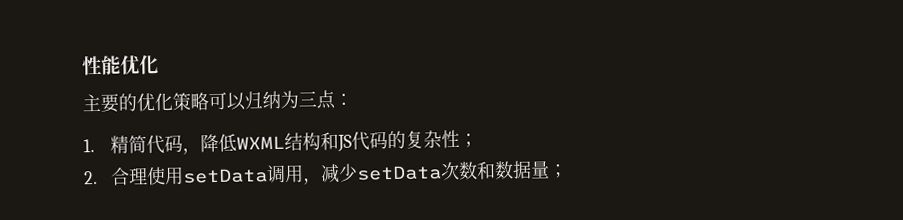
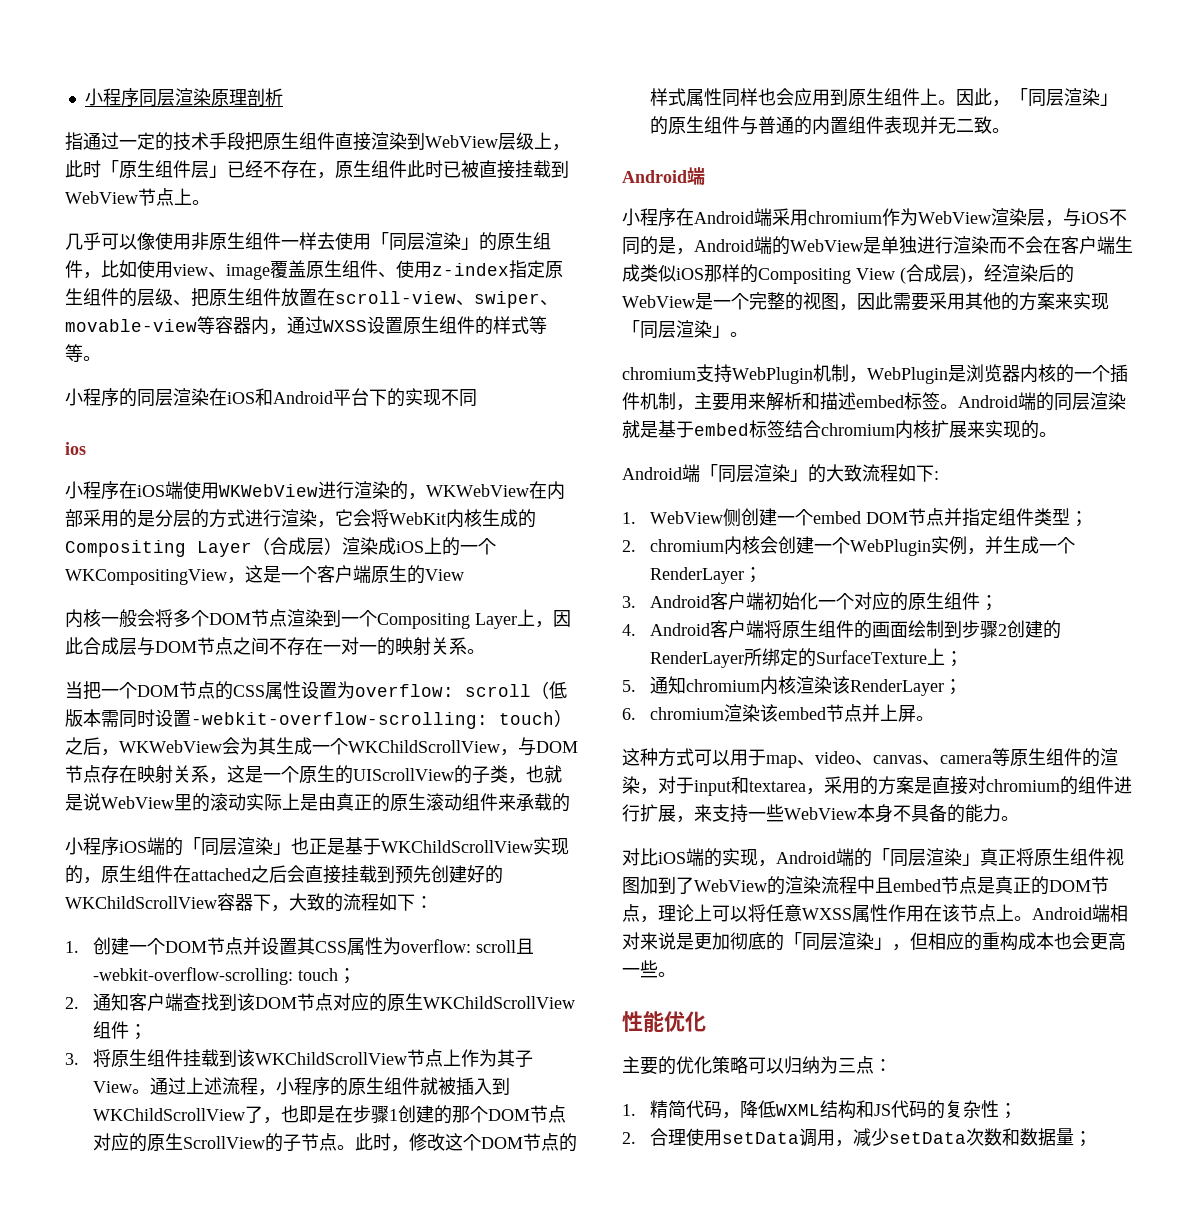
+ 小程序同层渲染原理剖析
+ 指通过一定的技术手段把原生组件直接渲染到WebView层级上，此时「原生组件层」已经不存在，原生组件此时已被直接挂载到WebView节点上。
+ 几乎可以像使用非原生组件一样去使用「同层渲染」的原生组件，比如使用view、image覆盖原生组件、使用z-index指定原生组件的层级、把原生组件放置在scroll-view、swiper、movable-view等容器内，通过WXSS设置原生组件的样式等等。
+ 小程序的同层渲染在iOS和Android平台下的实现不同
+ ios
+ 小程序在iOS端使用WKWebView进行渲染的，WKWebView在内部采用的是分层的方式进行渲染，它会将WebKit内核生成的Compositing Layer（合成层）渲染成iOS上的一个WKCompositingView，这是一个客户端原生的View
+ 内核一般会将多个DOM节点渲染到一个Compositing Layer上，因此合成层与DOM节点之间不存在一对一的映射关系。
+ 当把一个DOM节点的CSS属性设置为overflow: scroll（低版本需同时设置-webkit-overflow-scrolling: touch）之后，WKWebView会为其生成一个WKChildScrollView，与DOM节点存在映射关系，这是一个原生的UIScrollView的子类，也就是说WebView里的滚动实际上是由真正的原生滚动组件来承载的
+ 小程序iOS端的「同层渲染」也正是基于WKChildScrollView实现的，原生组件在attached之后会直接挂载到预先创建好的WKChildScrollView容器下，大致的流程如下：
+ 1.创建一个DOM节点并设置其CSS属性为overflow: scroll且-webkit-overflow-scrolling: touch；
+ 2.通知客户端查找到该DOM节点对应的原生WKChildScrollView组件；
+ 3.将原生组件挂载到该WKChildScrollView节点上作为其子View。通过上述流程，小程序的原生组件就被插入到WKChildScrollView了，也即是在步骤1创建的那个DOM节点对应的原生ScrollView的子节点。此时，修改这个DOM节点的样式属性同样也会应用到原生组件上。因此，「同层渲染」的原生组件与普通的内置组件表现并无二致。
+ Android端
+ 小程序在Android端采用chromium作为WebView渲染层，与iOS不同的是，Android端的WebView是单独进行渲染而不会在客户端生成类似iOS那样的Compositing View (合成层)，经渲染后的WebView是一个完整的视图，因此需要采用其他的方案来实现「同层渲染」。
+ chromium支持WebPlugin机制，WebPlugin是浏览器内核的一个插件机制，主要用来解析和描述embed标签。Android端的同层渲染就是基于embed标签结合chromium内核扩展来实现的。
+ Android端「同层渲染」的大致流程如下:
+ 1. WebView侧创建一个embed DOM节点并指定组件类型；
+ 2. chromium内核会创建一个WebPlugin实例，并生成一个RenderLayer；
+ 3. Android客户端初始化一个对应的原生组件；
+ 4. Android客户端将原生组件的画面绘制到步骤2创建的RenderLayer所绑定的SurfaceTexture上；
+ 5.通知chromium内核渲染该RenderLayer；
+ 6. chromium渲染该embed节点并上屏。
+ 这种方式可以用于map、video、canvas、camera等原生组件的渲染，对于input和textarea，采用的方案是直接对chromium的组件进行扩展，来支持一些WebView本身不具备的能力。
+ 对比iOS端的实现，Android端的「同层渲染」真正将原生组件视图加到了WebView的渲染流程中且embed节点是真正的DOM节点，理论上可以将任意WXSS属性作用在该节点上。Android端相对来说是更加彻底的「同层渲染」，但相应的重构成本也会更高一些。

